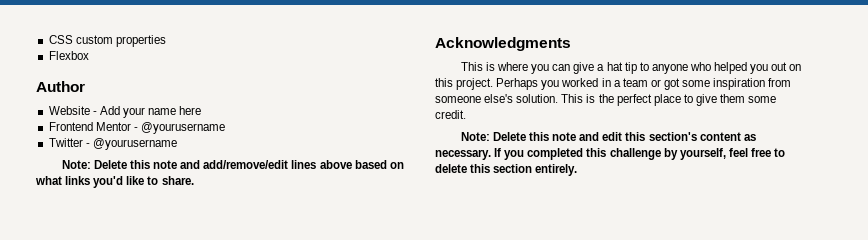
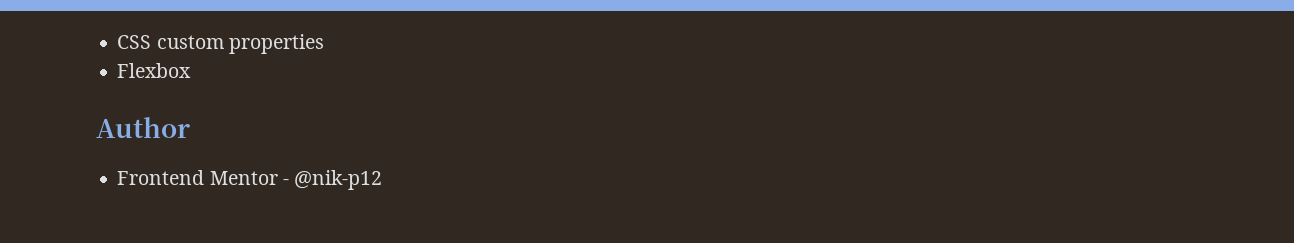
- Website - Add your name here
- Frontend Mentor - @yourusername
- Twitter - @yourusername
- Note: Delete this note and add/remove/edit lines above based on what links you'd like to share.
- Acknowledgments
- This is where you can give a hat tip to anyone who helped you out on this project. Perhaps you worked in a team or got some inspiration from someone else's solution. This is the perfect place to give them some credit.
- Note: Delete this note and edit this section's content as necessary. If you completed this challenge by yourself, feel free to delete this section entirely.
+ Frontend Mentor - @nik-p12

